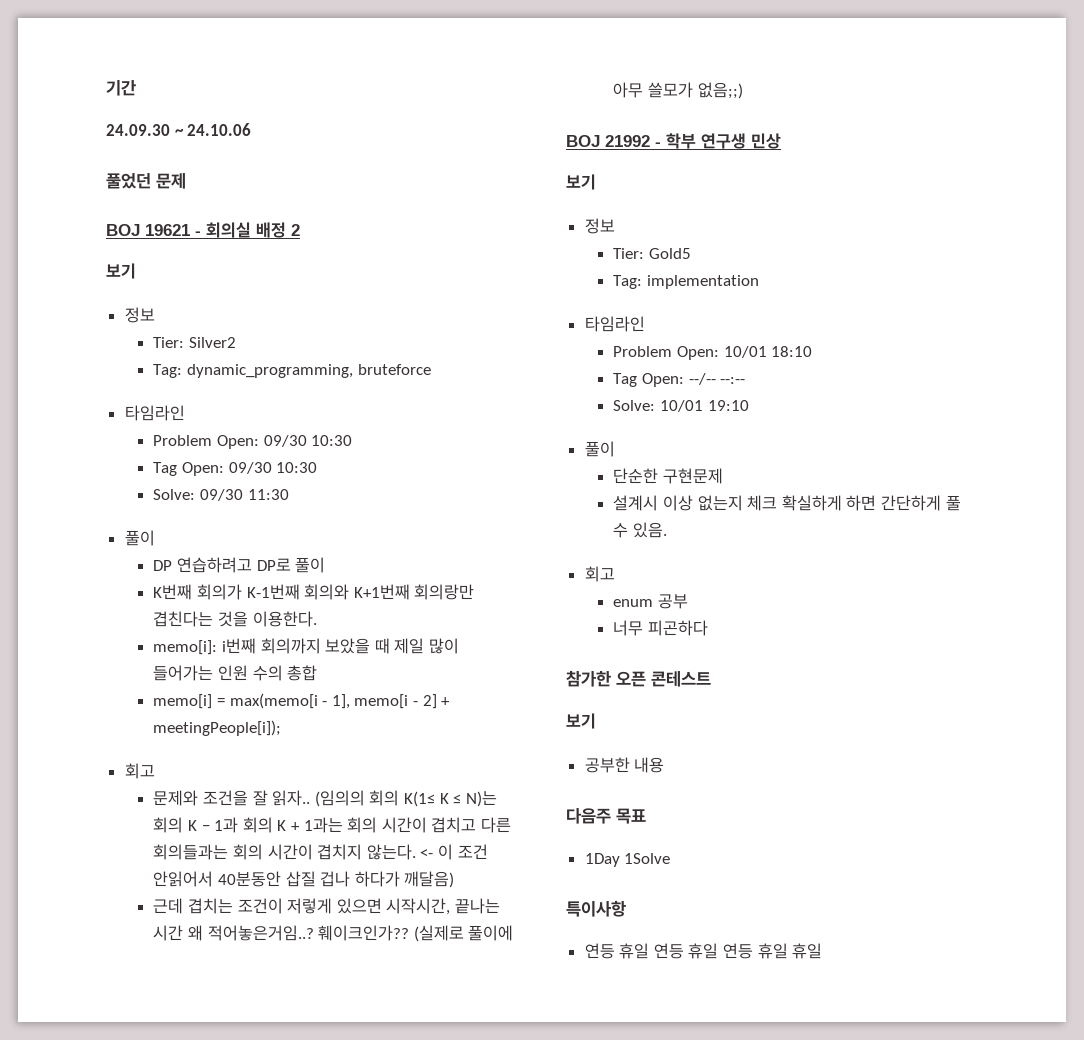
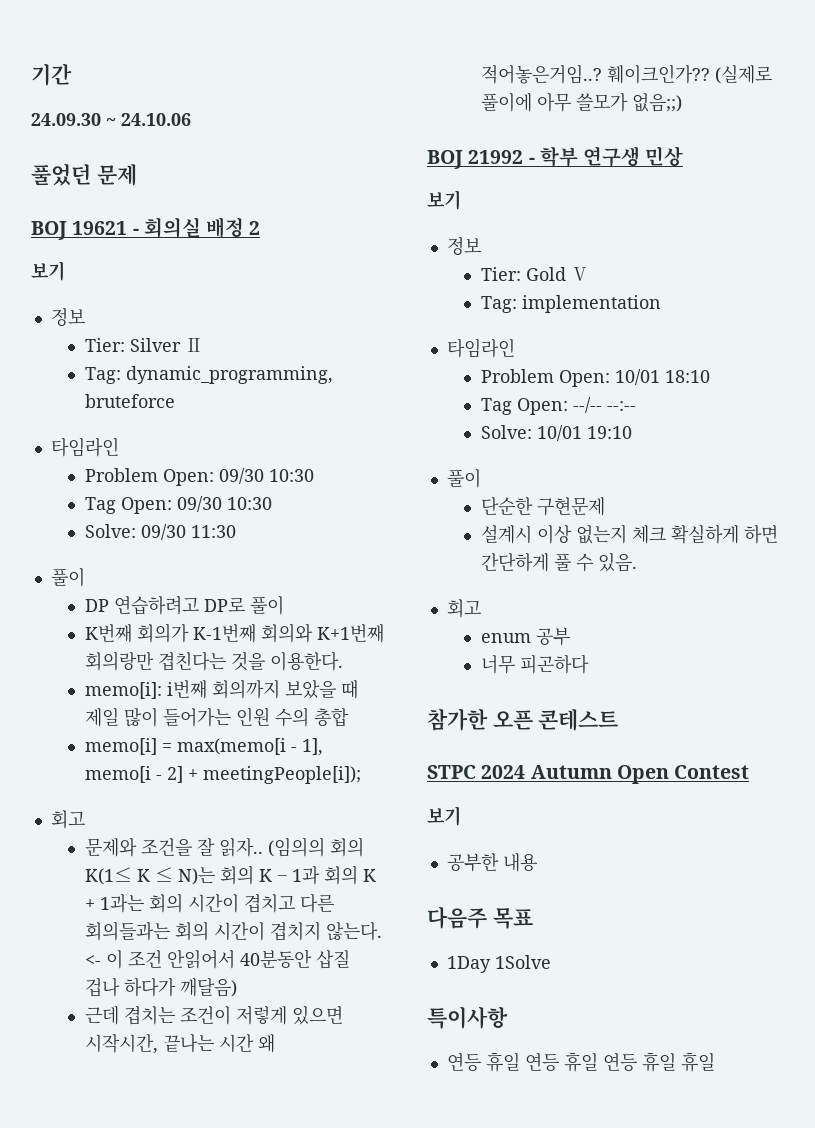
- Tier: Silver2
+ Tier: Silver Ⅱ
- Tier: Gold5
+ Tier: Gold Ⅴ
+ STPC 2024 Autumn Open Contest

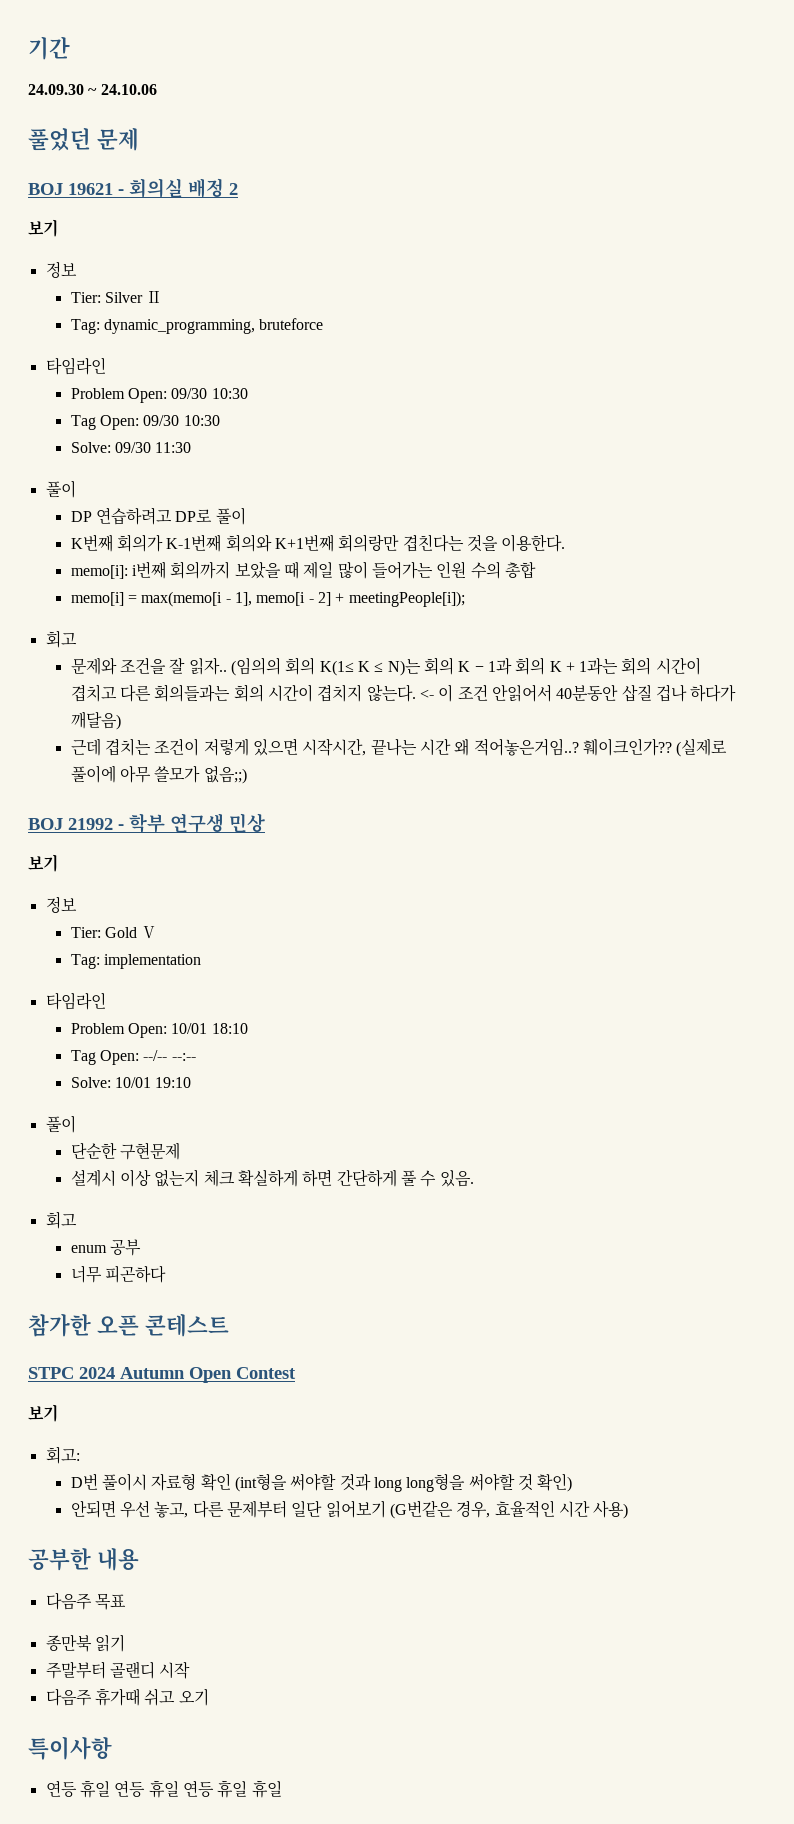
+ 회고:
+ D번 풀이시 자료형 확인 (int형을 써야할 것과 long long형을 써야할 것 확인)
+ 안되면 우선 놓고, 다른 문제부터 일단 읽어보기 (G번같은 경우, 효율적인 시간 사용)
  공부한 내용
  다음주 목표
- 1Day 1Solve
+ 종만북 읽기
+ 주말부터 골랜디 시작
+ 다음주 휴가때 쉬고 오기

